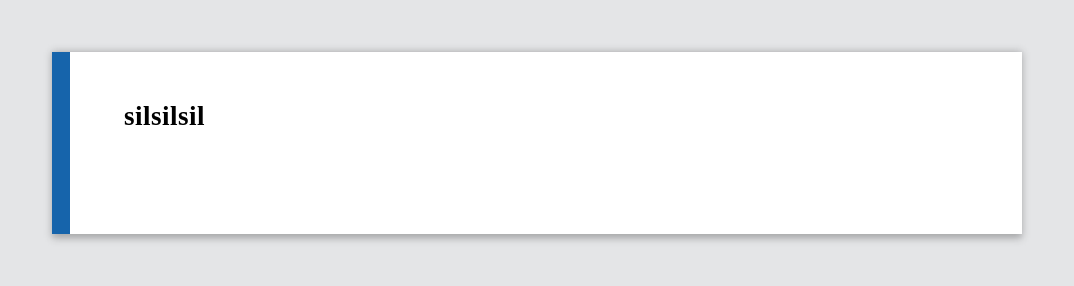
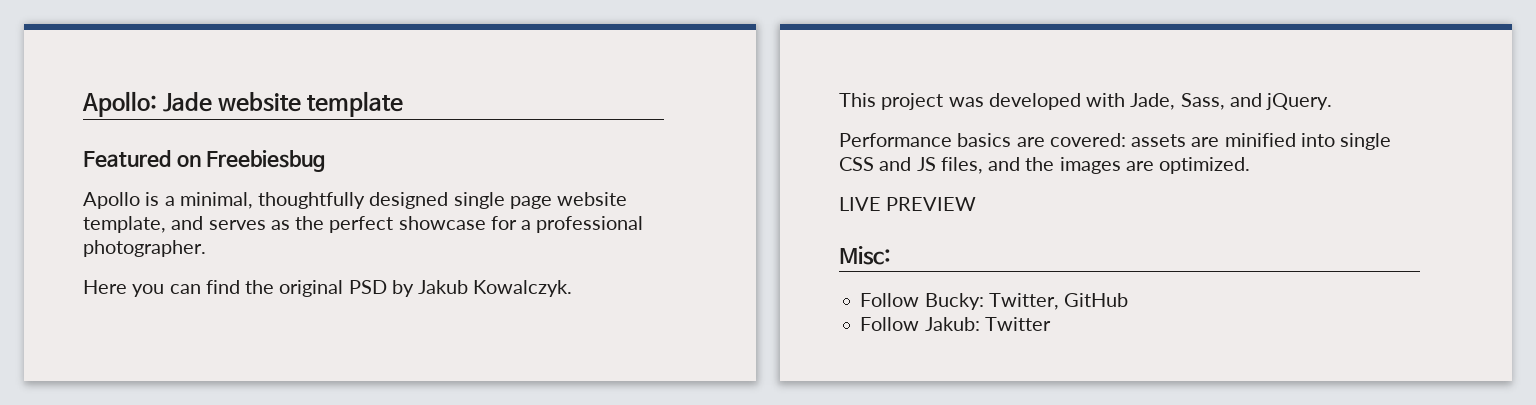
- silsilsil
+ Apollo: Jade website template
+ Featured on Freebiesbug
+ Apollo is a minimal, thoughtfully designed single page website template, and serves as the perfect showcase for a professional photographer.
+ Here you can find the original PSD by Jakub Kowalczyk.
+ This project was developed with Jade, Sass, and jQuery.
+ Performance basics are covered: assets are minified into single CSS and JS files, and the images are optimized.
+ LIVE PREVIEW
+ Misc:
+ Follow Bucky: Twitter, GitHub
+ Follow Jakub: Twitter

